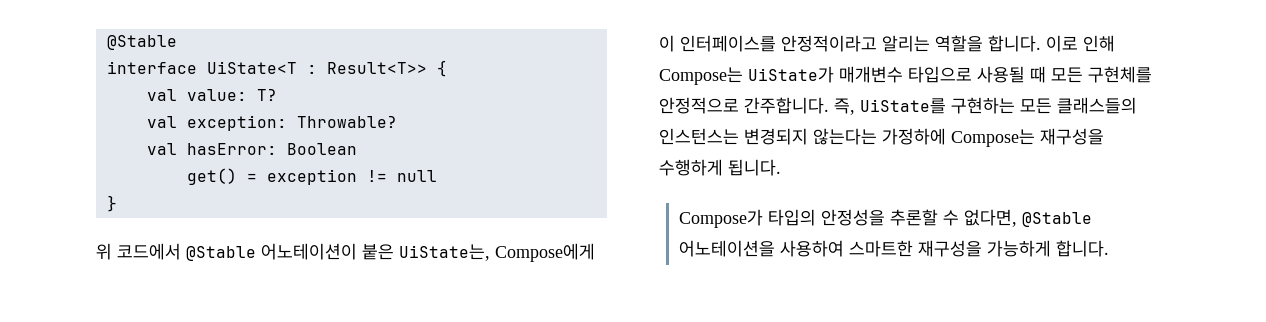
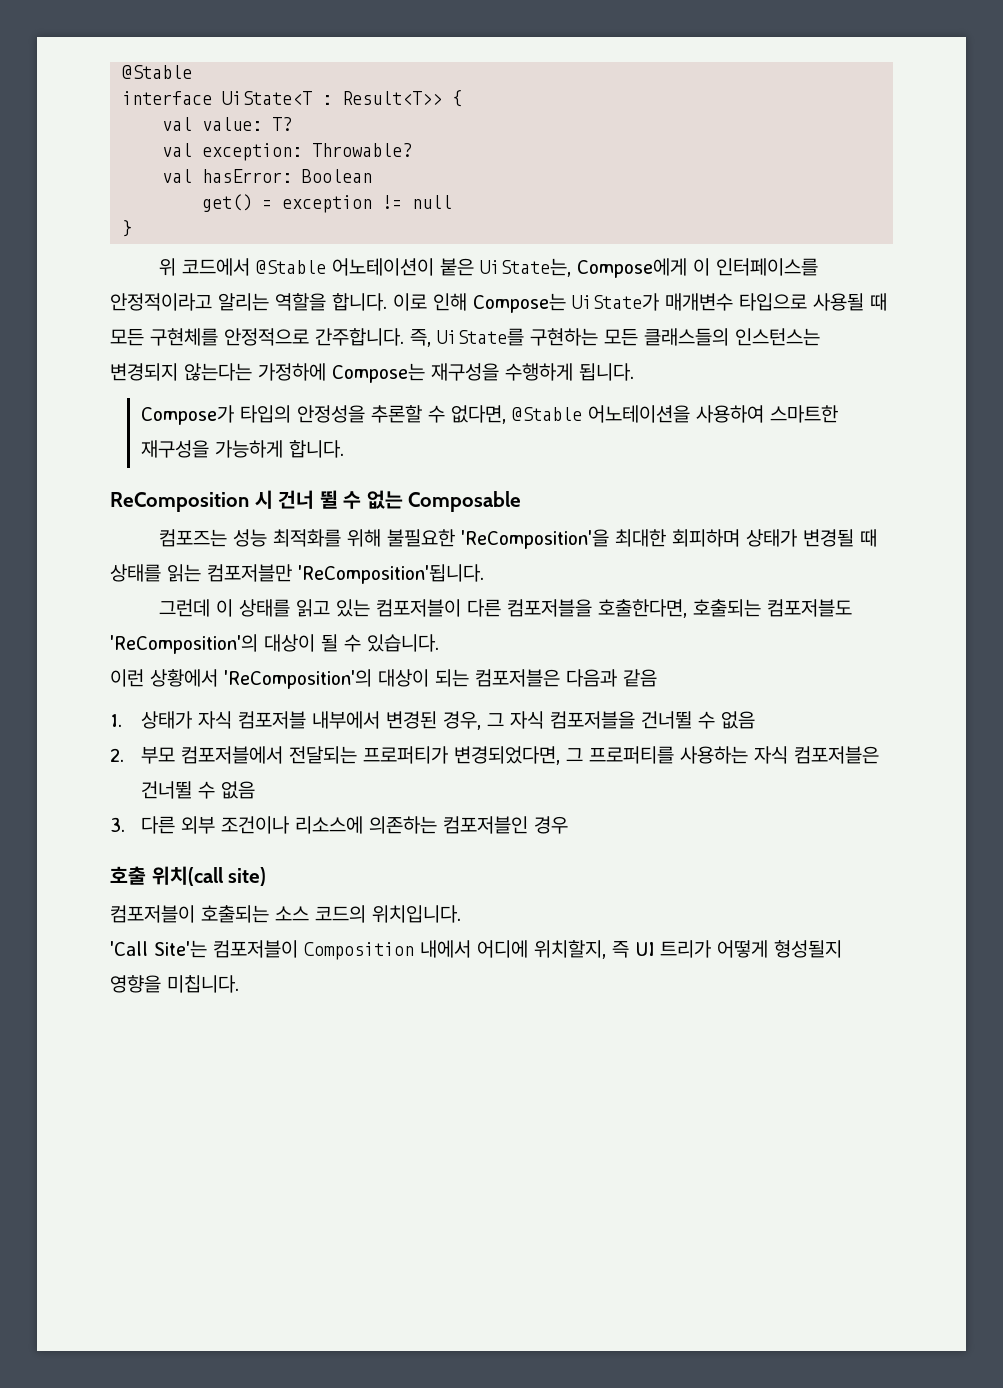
+ ReComposition 시 건너 뛸 수 없는 Composable
+ 컴포즈는 성능 최적화를 위해 불필요한 'ReComposition'을 최대한 회피하며 상태가 변경될 때 상태를 읽는 컴포저블만 'ReComposition'됩니다.
+ 그런데 이 상태를 읽고 있는 컴포저블이 다른 컴포저블을 호출한다면, 호출되는 컴포저블도 'ReComposition'의 대상이 될 수 있습니다.
+ 이런 상황에서 'ReComposition'의 대상이 되는 컴포저블은 다음과 같음
+ 1. 상태가 자식 컴포저블 내부에서 변경된 경우, 그 자식 컴포저블을 건너뛸 수 없음
+ 2. 부모 컴포저블에서 전달되는 프로퍼티가 변경되었다면, 그 프로퍼티를 사용하는 자식 컴포저블은 건너뛸 수 없음
+ 3. 다른 외부 조건이나 리소스에 의존하는 컴포저블인 경우
+ 호출 위치(call site)
+ 컴포저블이 호출되는 소스 코드의 위치입니다.
+ 'Call Site'는 컴포저블이 Composition 내에서 어디에 위치할지, 즉 UI 트리가 어떻게 형성될지 영향을 미칩니다.

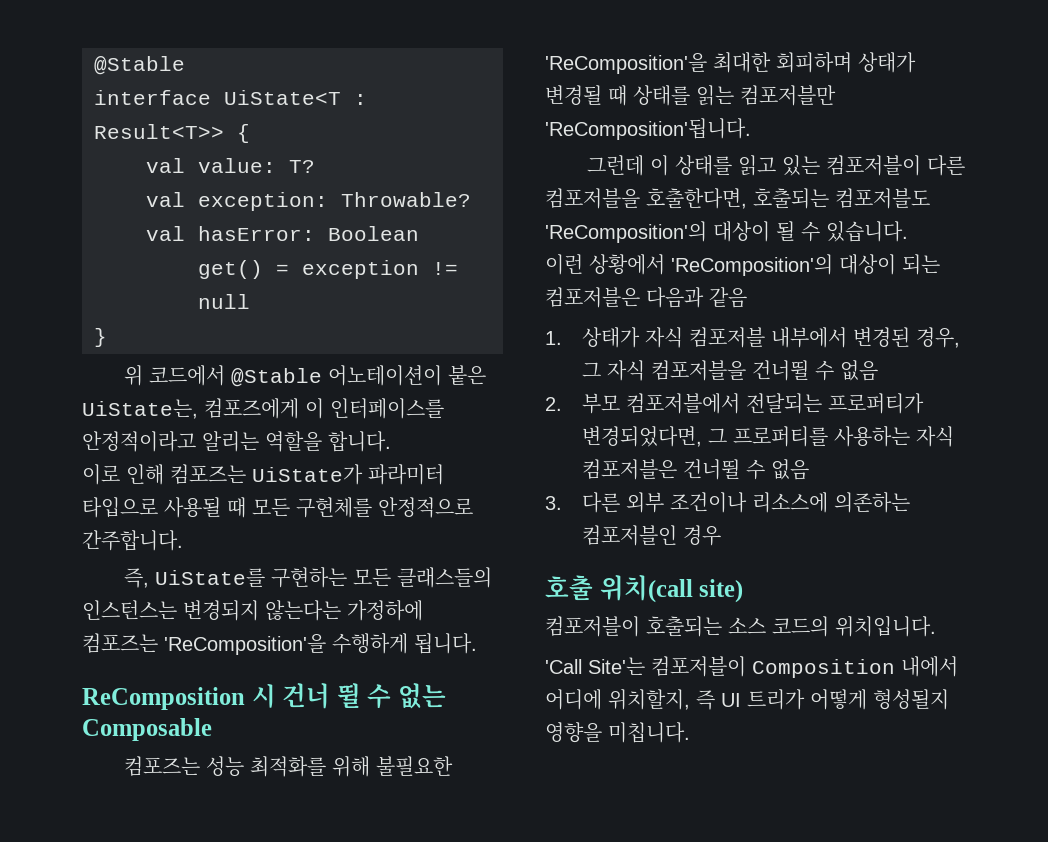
- 위 코드에서 @Stable 어노테이션이 붙은 UiState는, Compose에게 이 인터페이스를 안정적이라고 알리는 역할을 합니다. 이로 인해 Compose는 UiState가 매개변수 타입으로 사용될 때 모든 구현체를 안정적으로 간주합니다. 즉, UiState를 구현하는 모든 클래스들의 인스턴스는 변경되지 않는다는 가정하에 Compose는 재구성을 수행하게 됩니다.
+ 위 코드에서 @Stable 어노테이션이 붙은 UiState는, 컴포즈에게 이 인터페이스를 안정적이라고 알리는 역할을 합니다.
+ 이로 인해 컴포즈는 UiState가 파라미터 타입으로 사용될 때 모든 구현체를 안정적으로 간주합니다.
+ 즉, UiState를 구현하는 모든 클래스들의 인스턴스는 변경되지 않는다는 가정하에 컴포즈는 'ReComposition'을 수행하게 됩니다.
- Compose가 타입의 안정성을 추론할 수 없다면, @Stable 어노테이션을 사용하여 스마트한 재구성을 가능하게 합니다.

